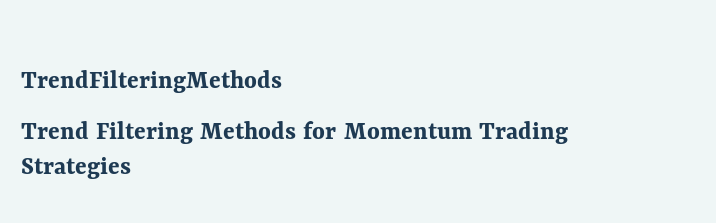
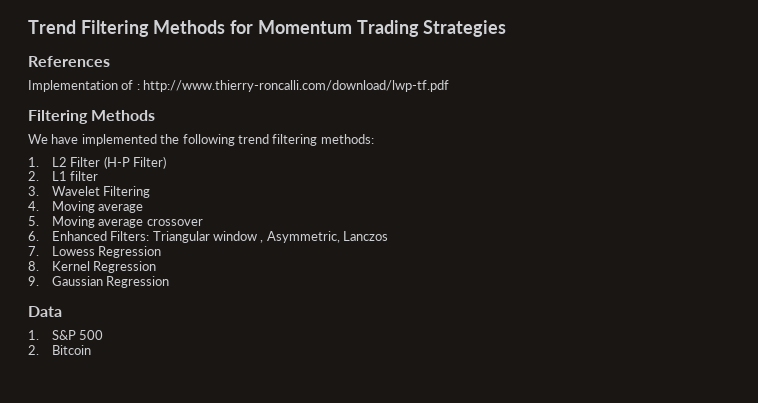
- TrendFilteringMethods
+ References
+ Implementation of : http://www.thierry-roncalli.com/download/lwp-tf.pdf
+ Filtering Methods
+ We have implemented the following trend filtering methods:
+ 1. L2 Filter (H-P Filter)
+ 2. L1 filter
+ 3. Wavelet Filtering
+ 4. Moving average
+ 5. Moving average crossover
+ 6. Enhanced Filters: Triangular window , Asymmetric, Lanczos
+ 7. Lowess Regression
+ 8. Kernel Regression
+ 9. Gaussian Regression
+ Data
+ 1. S&P 500
+ 2. Bitcoin

